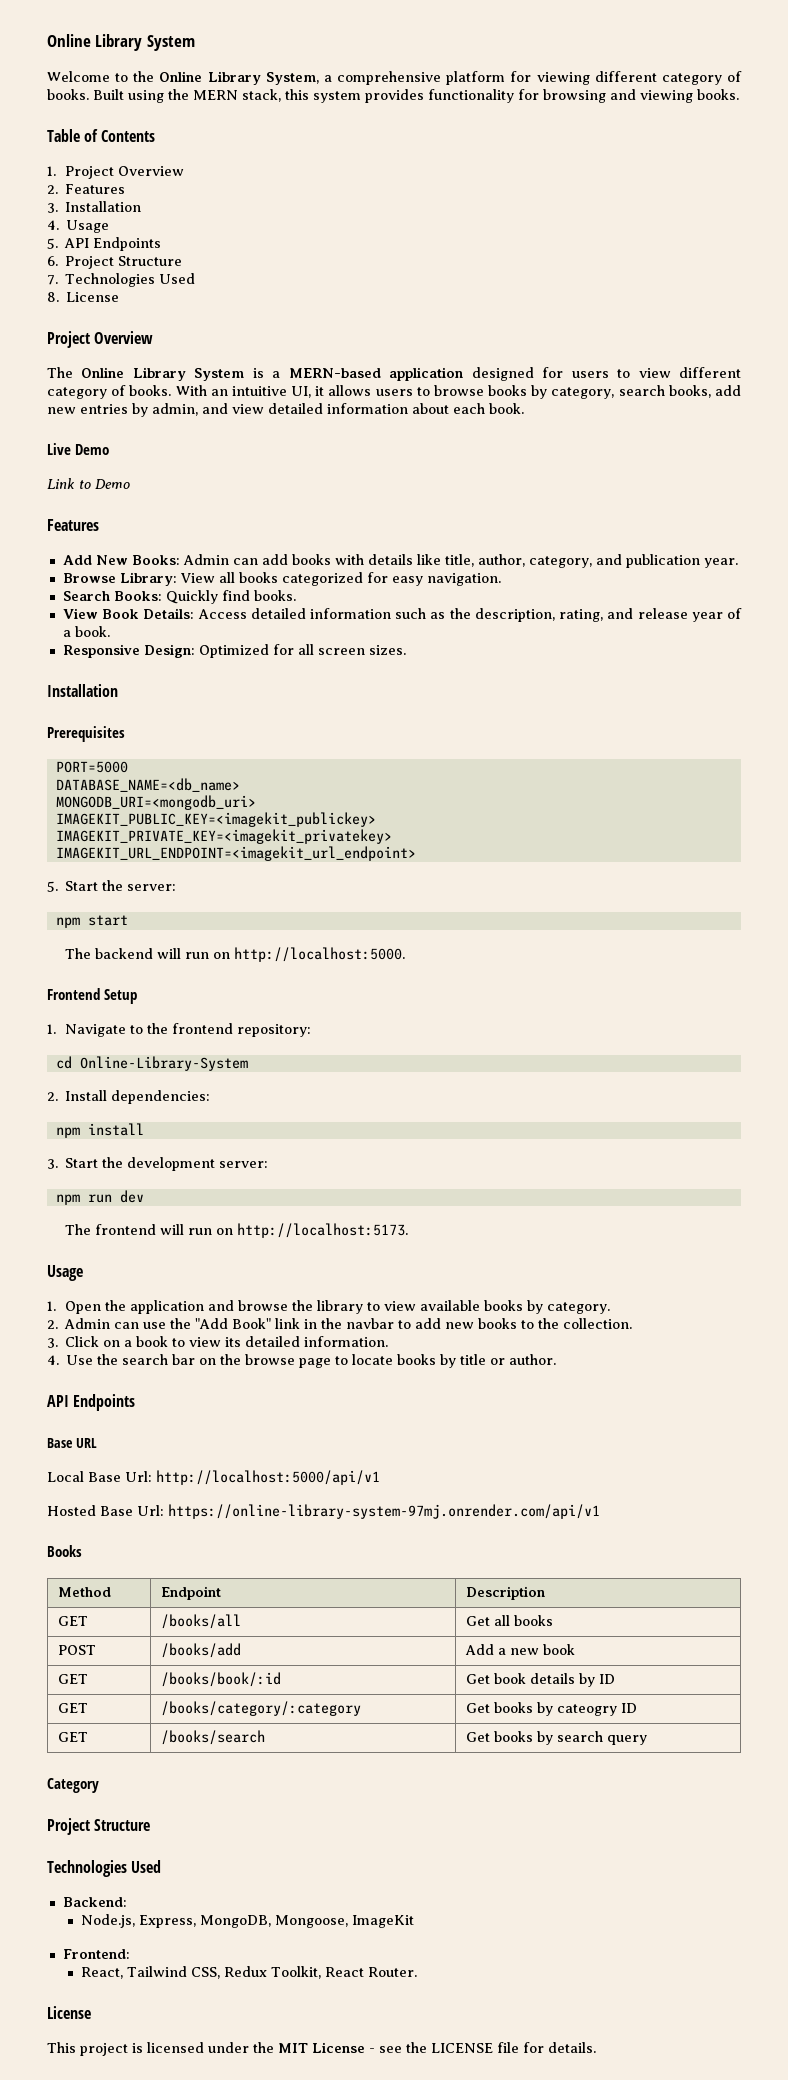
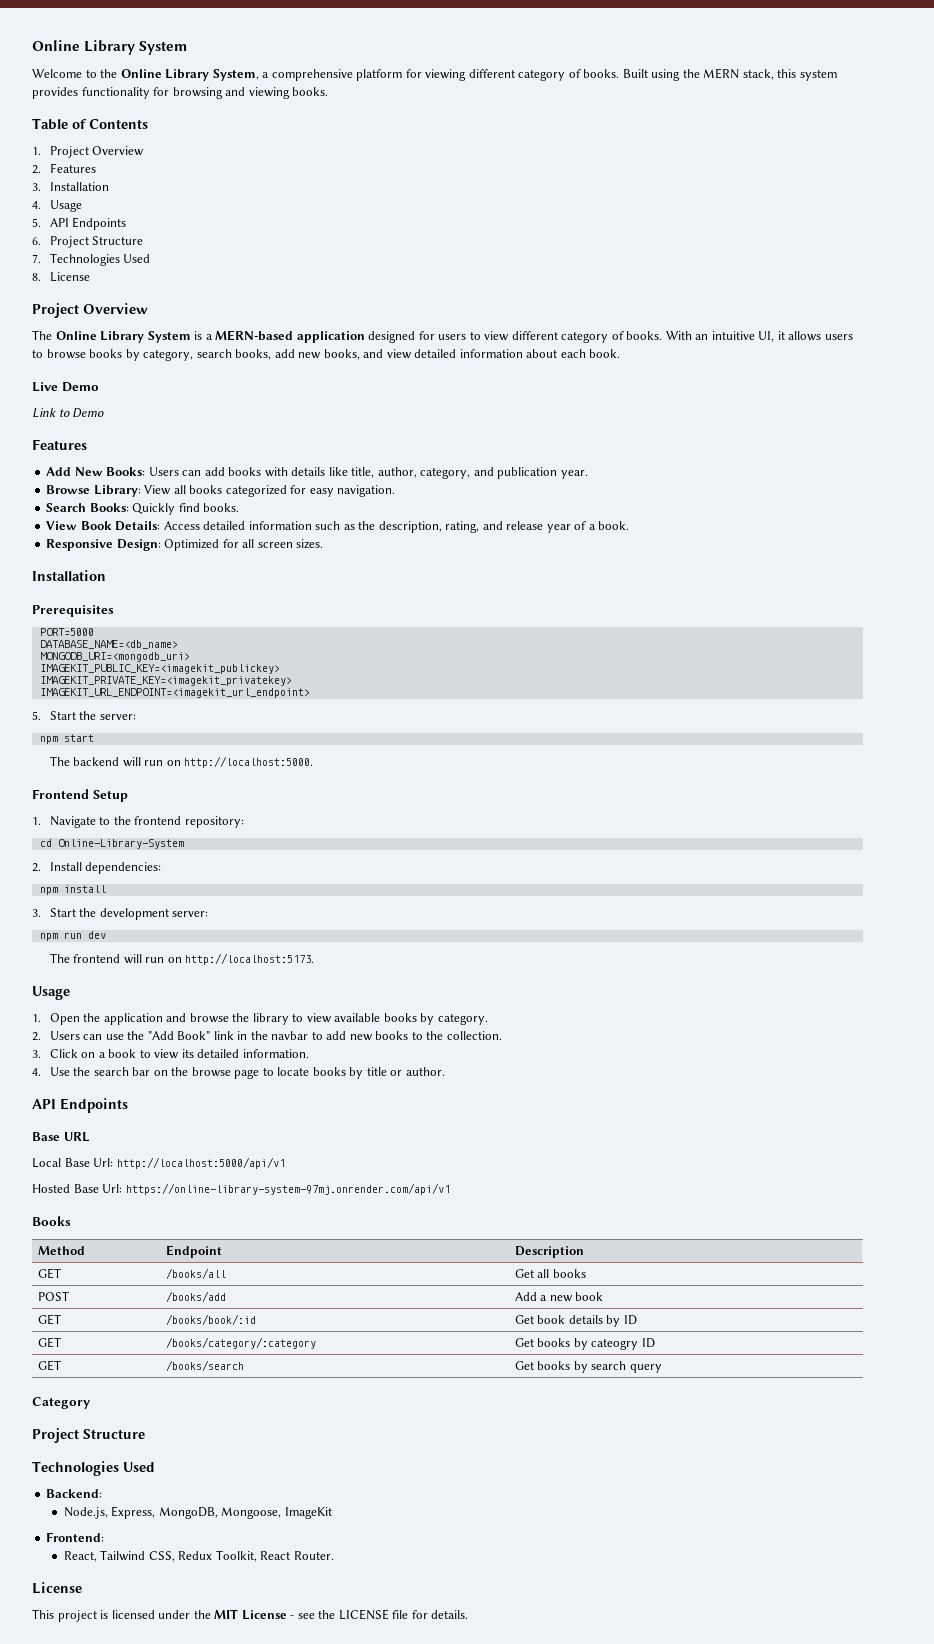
- With an intuitive UI, it allows users to browse books by category, search books, add new entries by admin, and view detailed information about each book.
+ With an intuitive UI, it allows users to browse books by category, search books, add new books, and view detailed information about each book.
- Add New Books: Admin can add books with details like title, author, category, and publication year.
+ Add New Books: Users can add books with details like title, author, category, and publication year.
- 2. Admin can use the "Add Book" link in the navbar to add new books to the collection.
+ 2. Users can use the "Add Book" link in the navbar to add new books to the collection.

